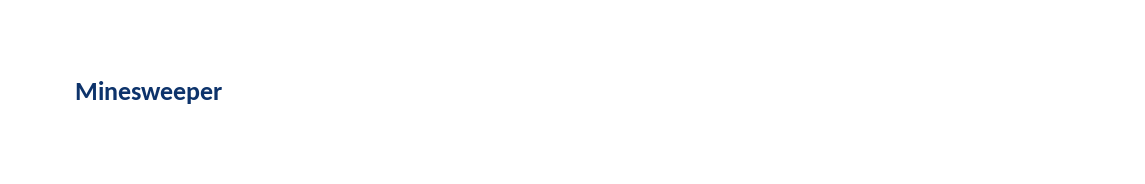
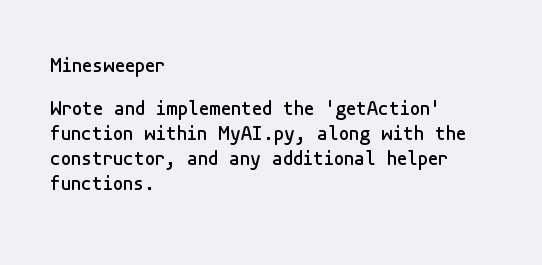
+ Wrote and implemented the 'getAction' function within MyAI.py, along with the constructor, and any additional helper functions.

